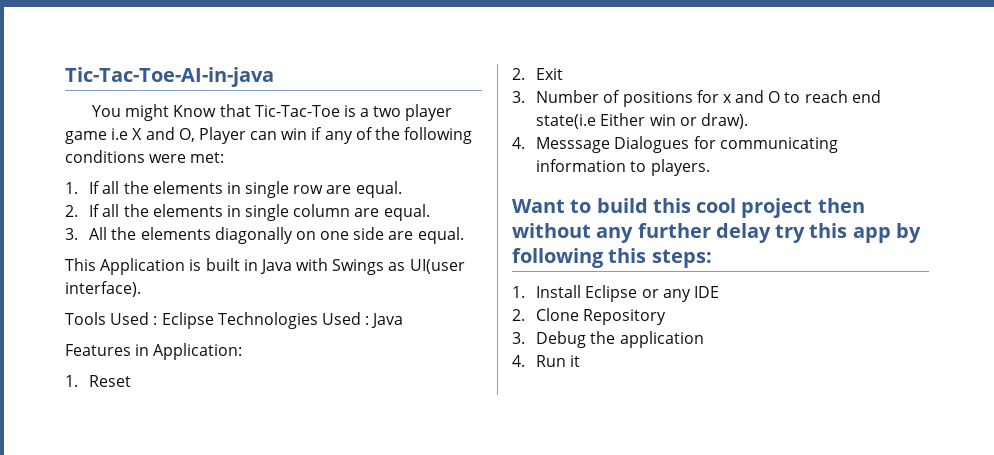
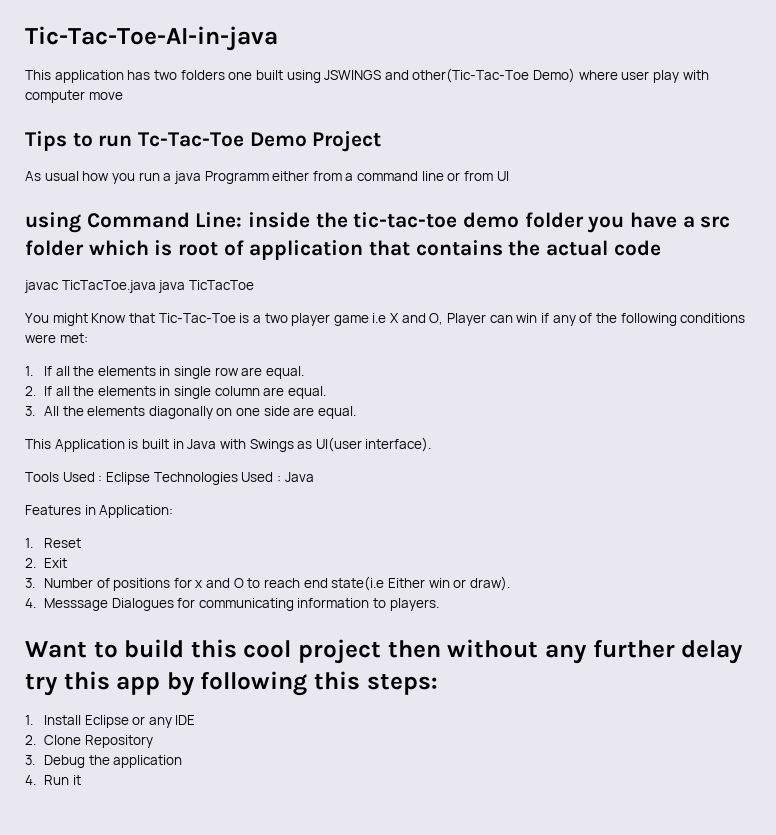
+ This application has two folders one built using JSWINGS and other(Tic-Tac-Toe Demo) where user play with computer move
+ Tips to run Tc-Tac-Toe Demo Project
+ As usual how you run a java Programm either from a command line or from UI
+ using Command Line: inside the tic-tac-toe demo folder you have a src folder which is root of application that contains the actual code
+ javac TicTacToe.java java TicTacToe

